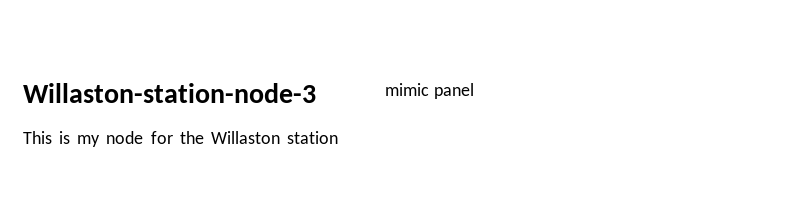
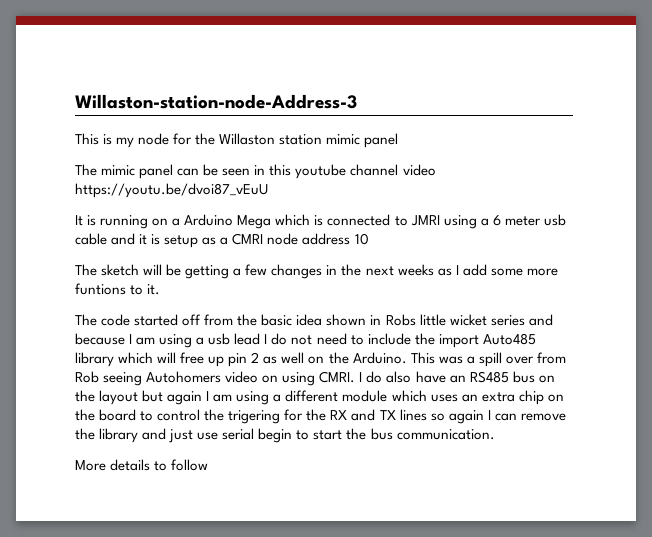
- Willaston-station-node-3
+ Willaston-station-node-Address-3
+ The mimic panel can be seen in this youtube channel video https://youtu.be/dvoi87_vEuU
+ It is running on a Arduino Mega which is connected to JMRI using a 6 meter usb cable and it is setup as a CMRI node address 10
+ The sketch will be getting a few changes in the next weeks as I add some more funtions to it.
+ The code started off from the basic idea shown in Robs little wicket series and because I am using a usb lead I do not need to include the import Auto485 library which will free up pin 2 as well on the Arduino. This was a spill over from Rob seeing Autohomers video on using CMRI. I do also have an RS485 bus on the layout but again I am using a different module which uses an extra chip on the board to control the trigering for the RX and TX lines so again I can remove the library and just use serial begin to start the bus communication.
+ More details to follow

